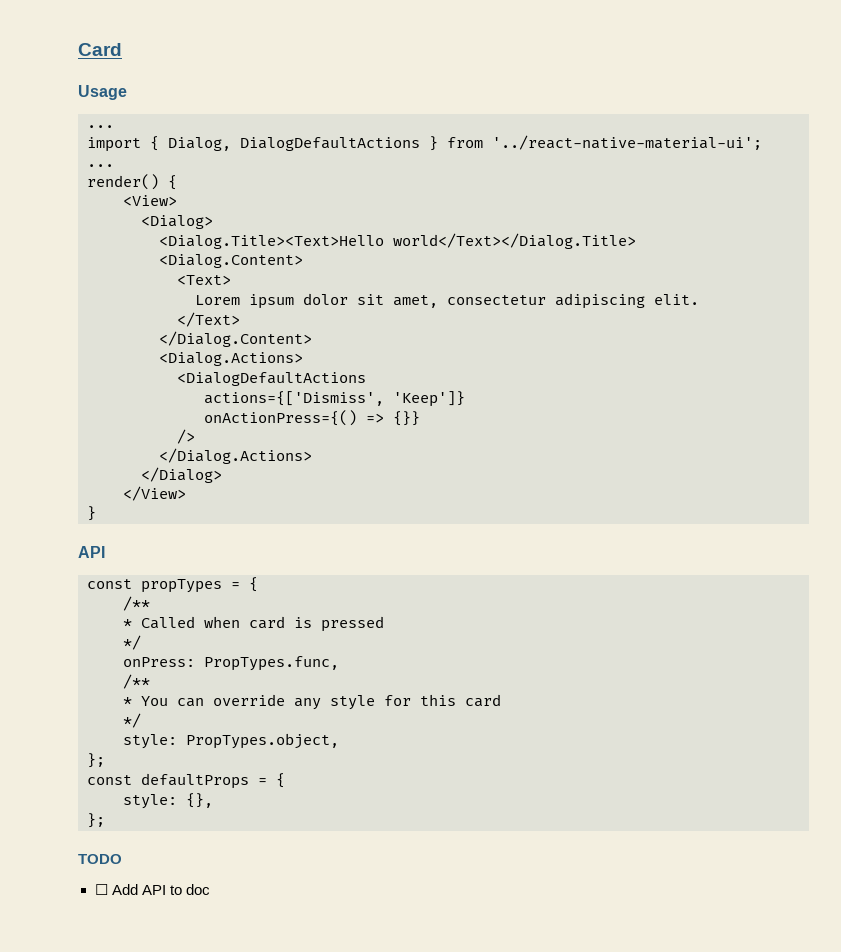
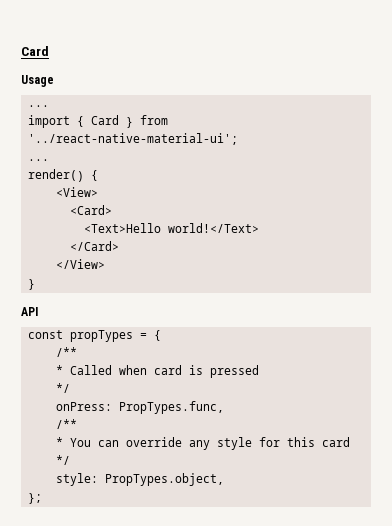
- import { Dialog, DialogDefaultActions } from '../react-native-material-ui';
+ import { Card } from '../react-native-material-ui';
- <Dialog>
- <Dialog.Title><Text>Hello world</Text></Dialog.Title>
- <Dialog.Content>
- <Text>
- Lorem ipsum dolor sit amet, consectetur adipiscing elit.
- </Text>
- </Dialog.Content>
- <Dialog.Actions>
- <DialogDefaultActions
- actions={['Dismiss', 'Keep']}
- onActionPress={() => {}}
- />
- </Dialog.Actions>
- </Dialog>
+ <Card>
+ <Text>Hello world!</Text>
+ </Card>
- const defaultProps = {
- style: {},
- };
- TODO
- ☐ Add API to doc

